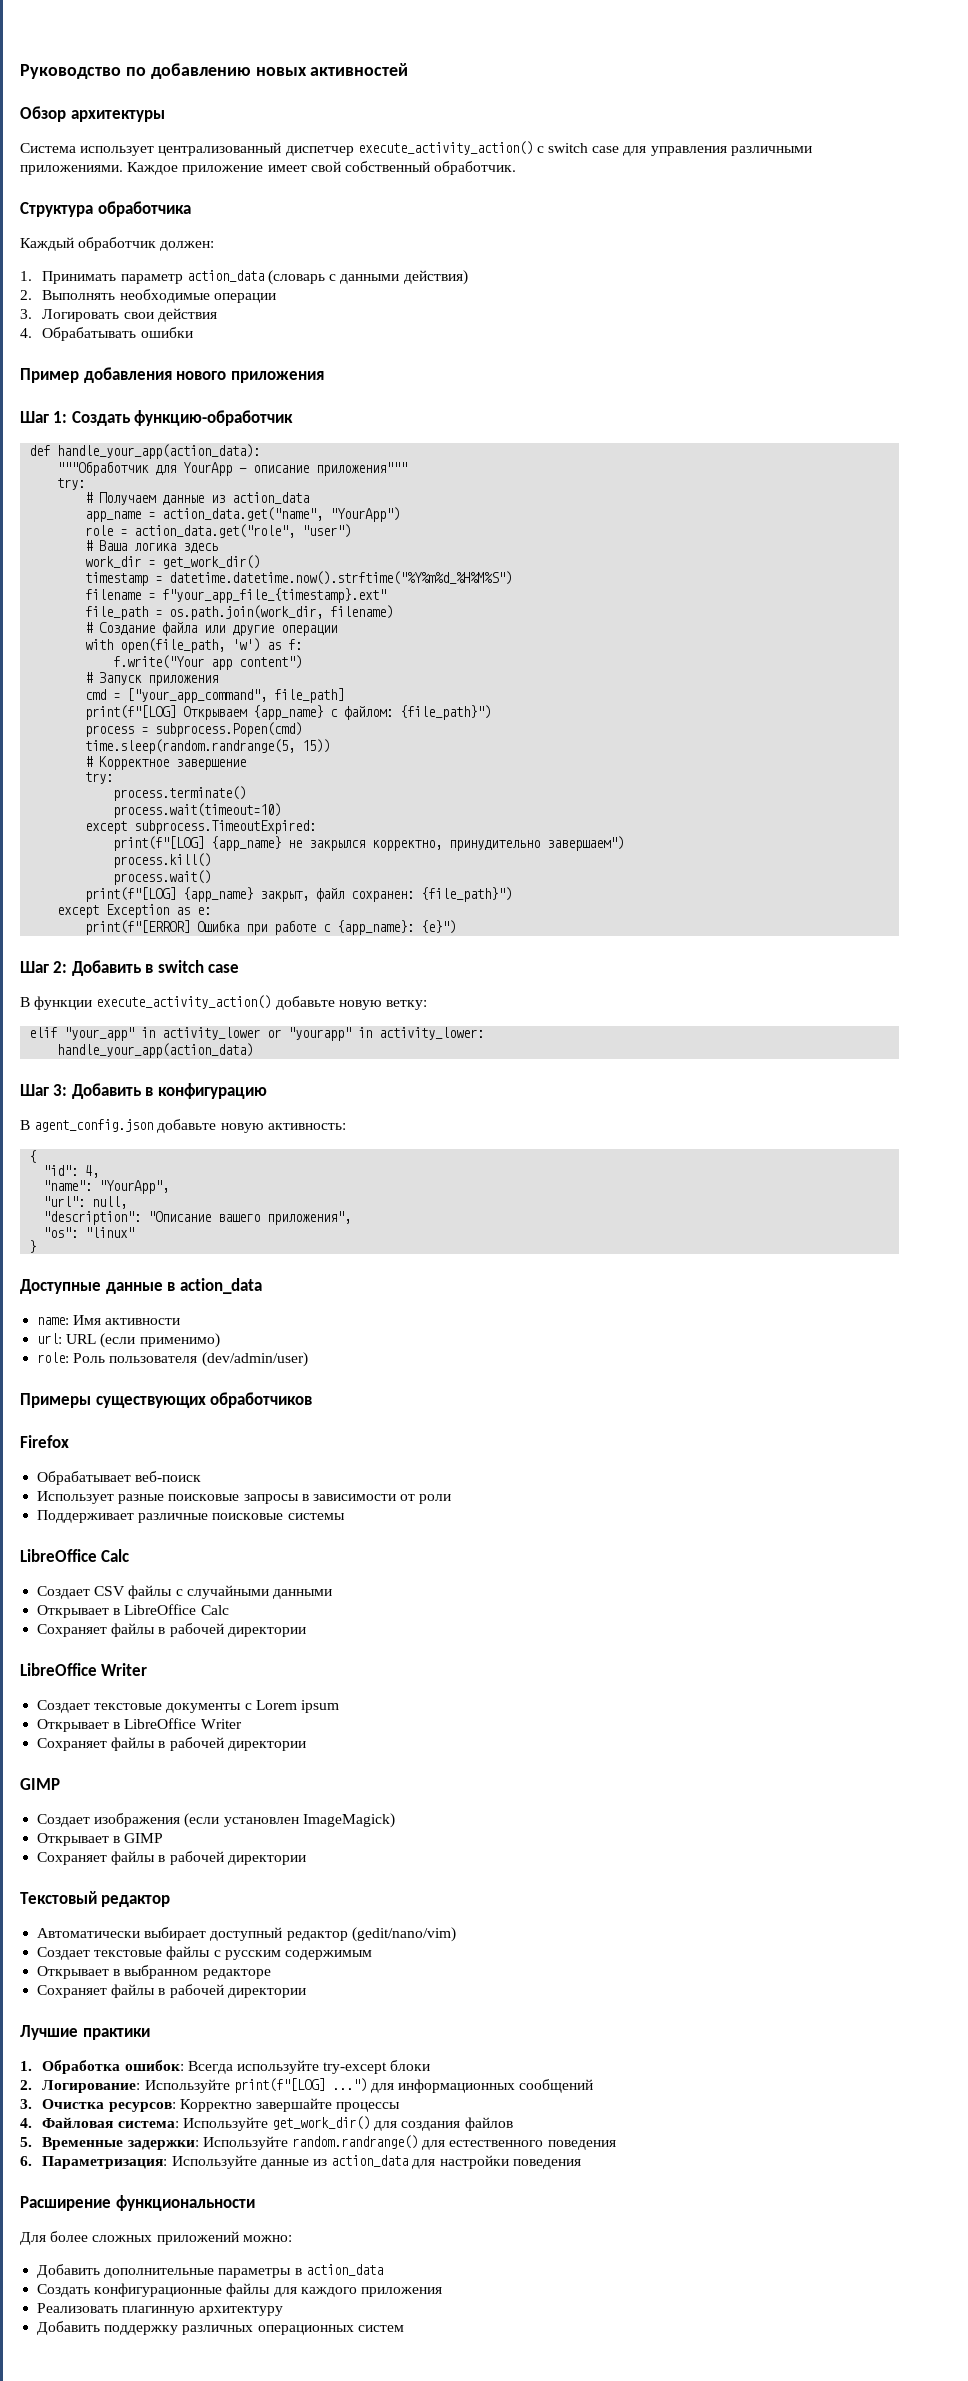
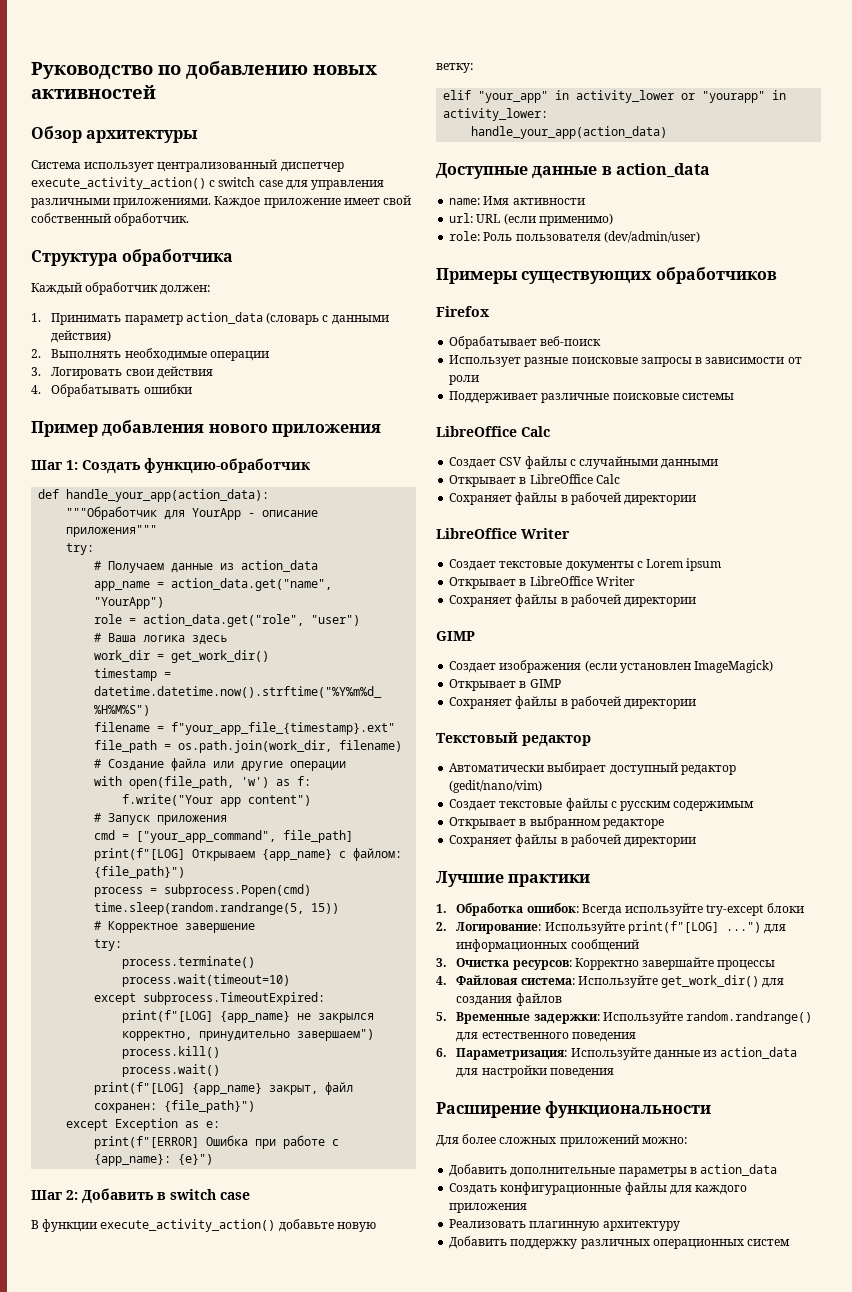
- Шаг 3: Добавить в конфигурацию
- В agent_config.json добавьте новую активность:
- {
- "id": 4,
- "name": "YourApp",
- "url": null,
- "description": "Описание вашего приложения",
- "os": "linux"
- }

